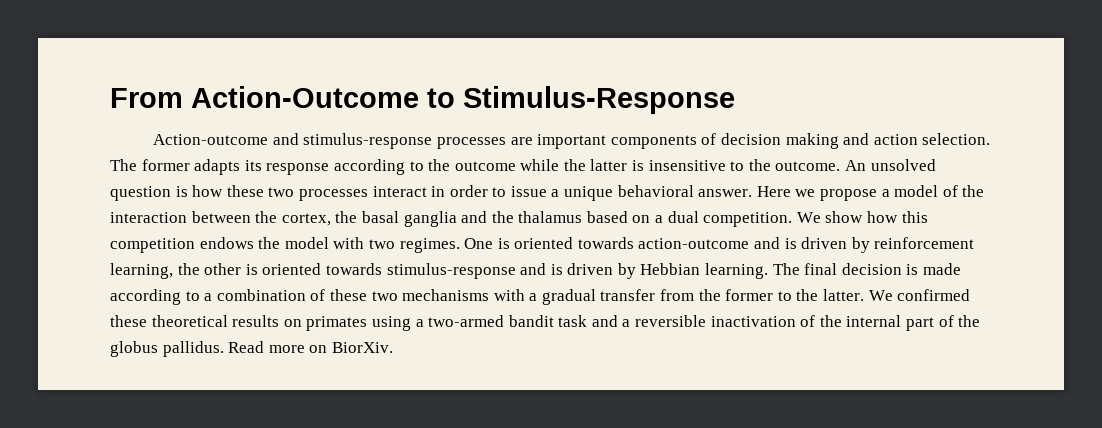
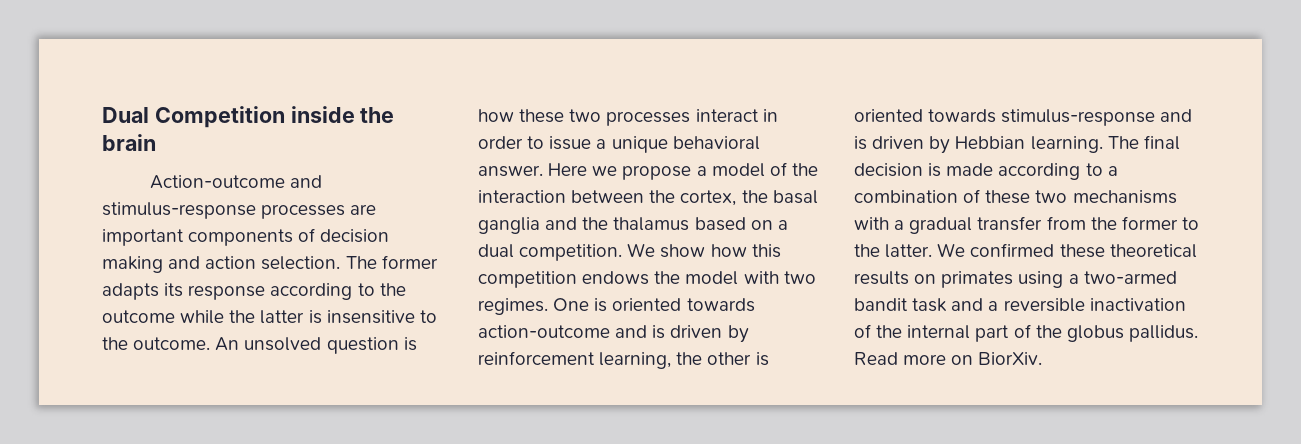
- From Action-Outcome to Stimulus-Response
+ Dual Competition inside the brain

